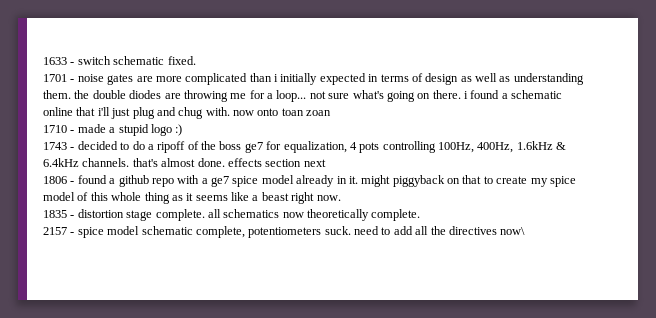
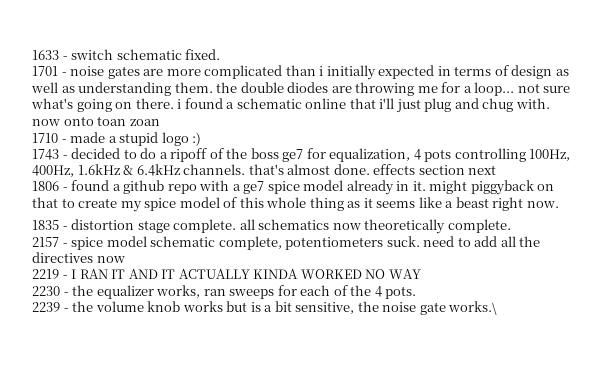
- 2157 - spice model schematic complete, potentiometers suck. need to add all the directives now\
+ 2157 - spice model schematic complete, potentiometers suck. need to add all the directives now
+ 2219 - I RAN IT AND IT ACTUALLY KINDA WORKED NO WAY
+ 2230 - the equalizer works, ran sweeps for each of the 4 pots.
+ 2239 - the volume knob works but is a bit sensitive, the noise gate works.\

